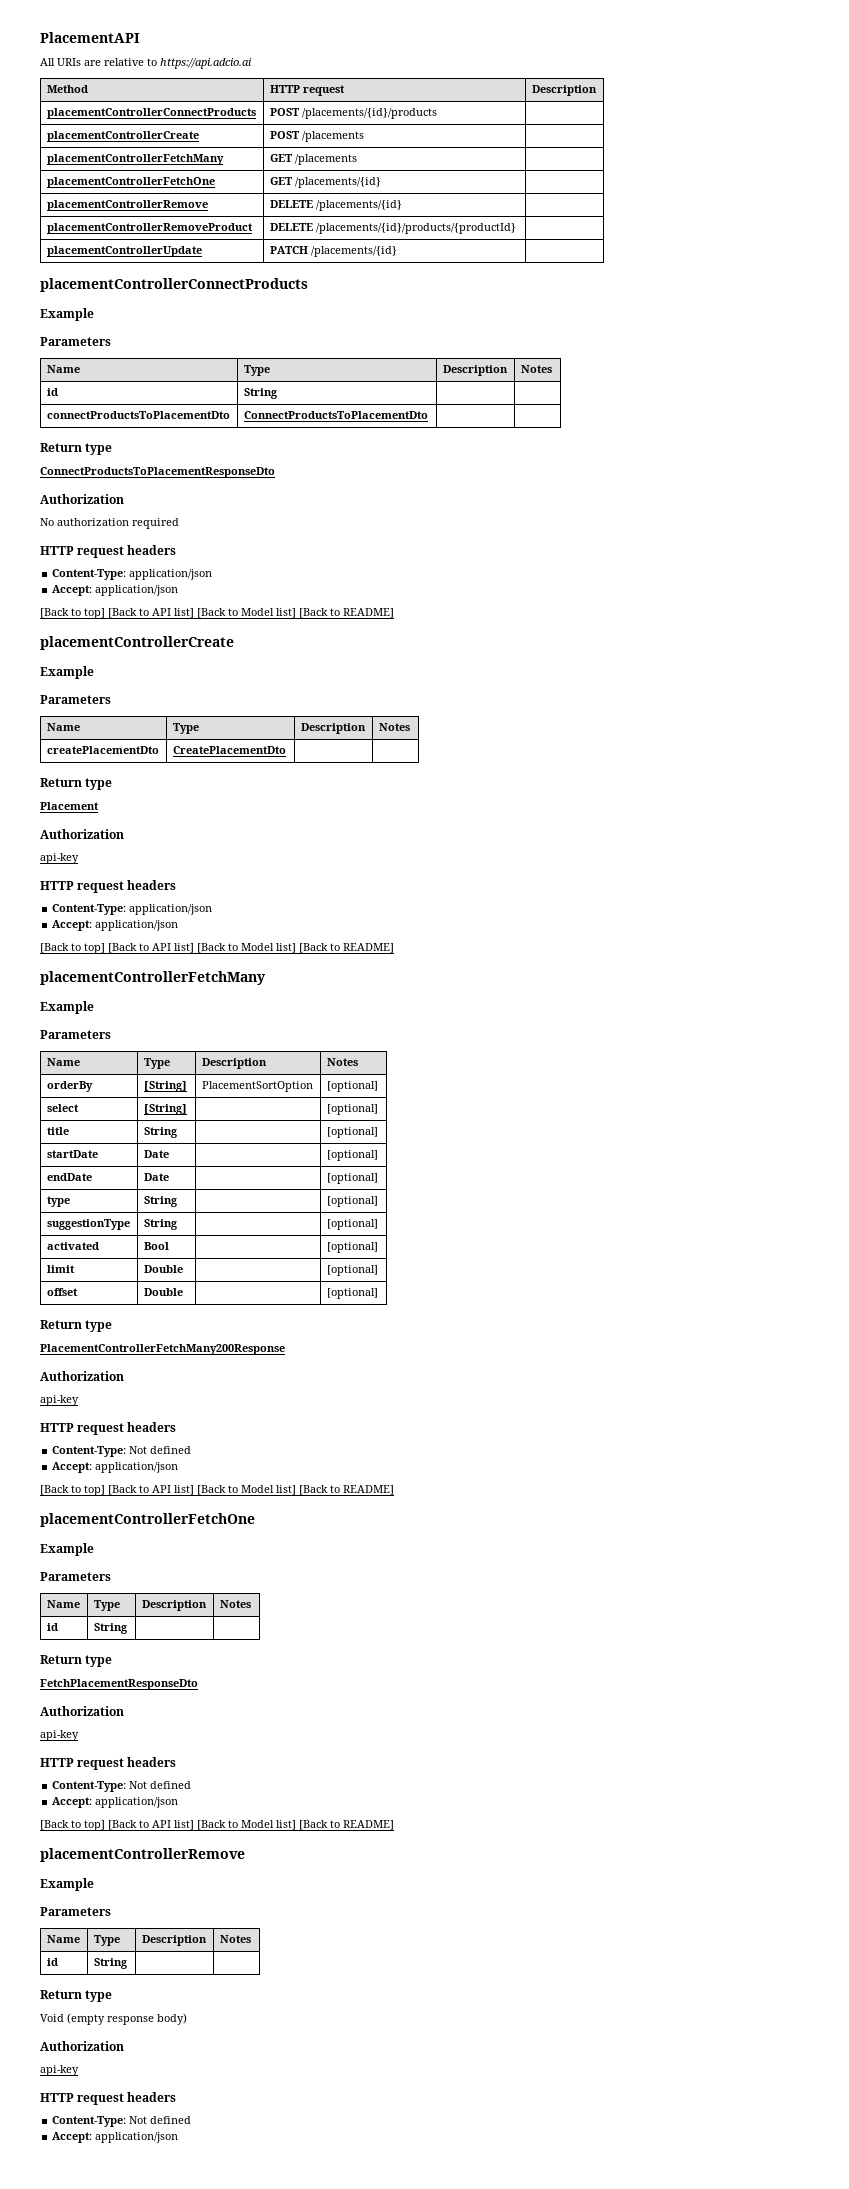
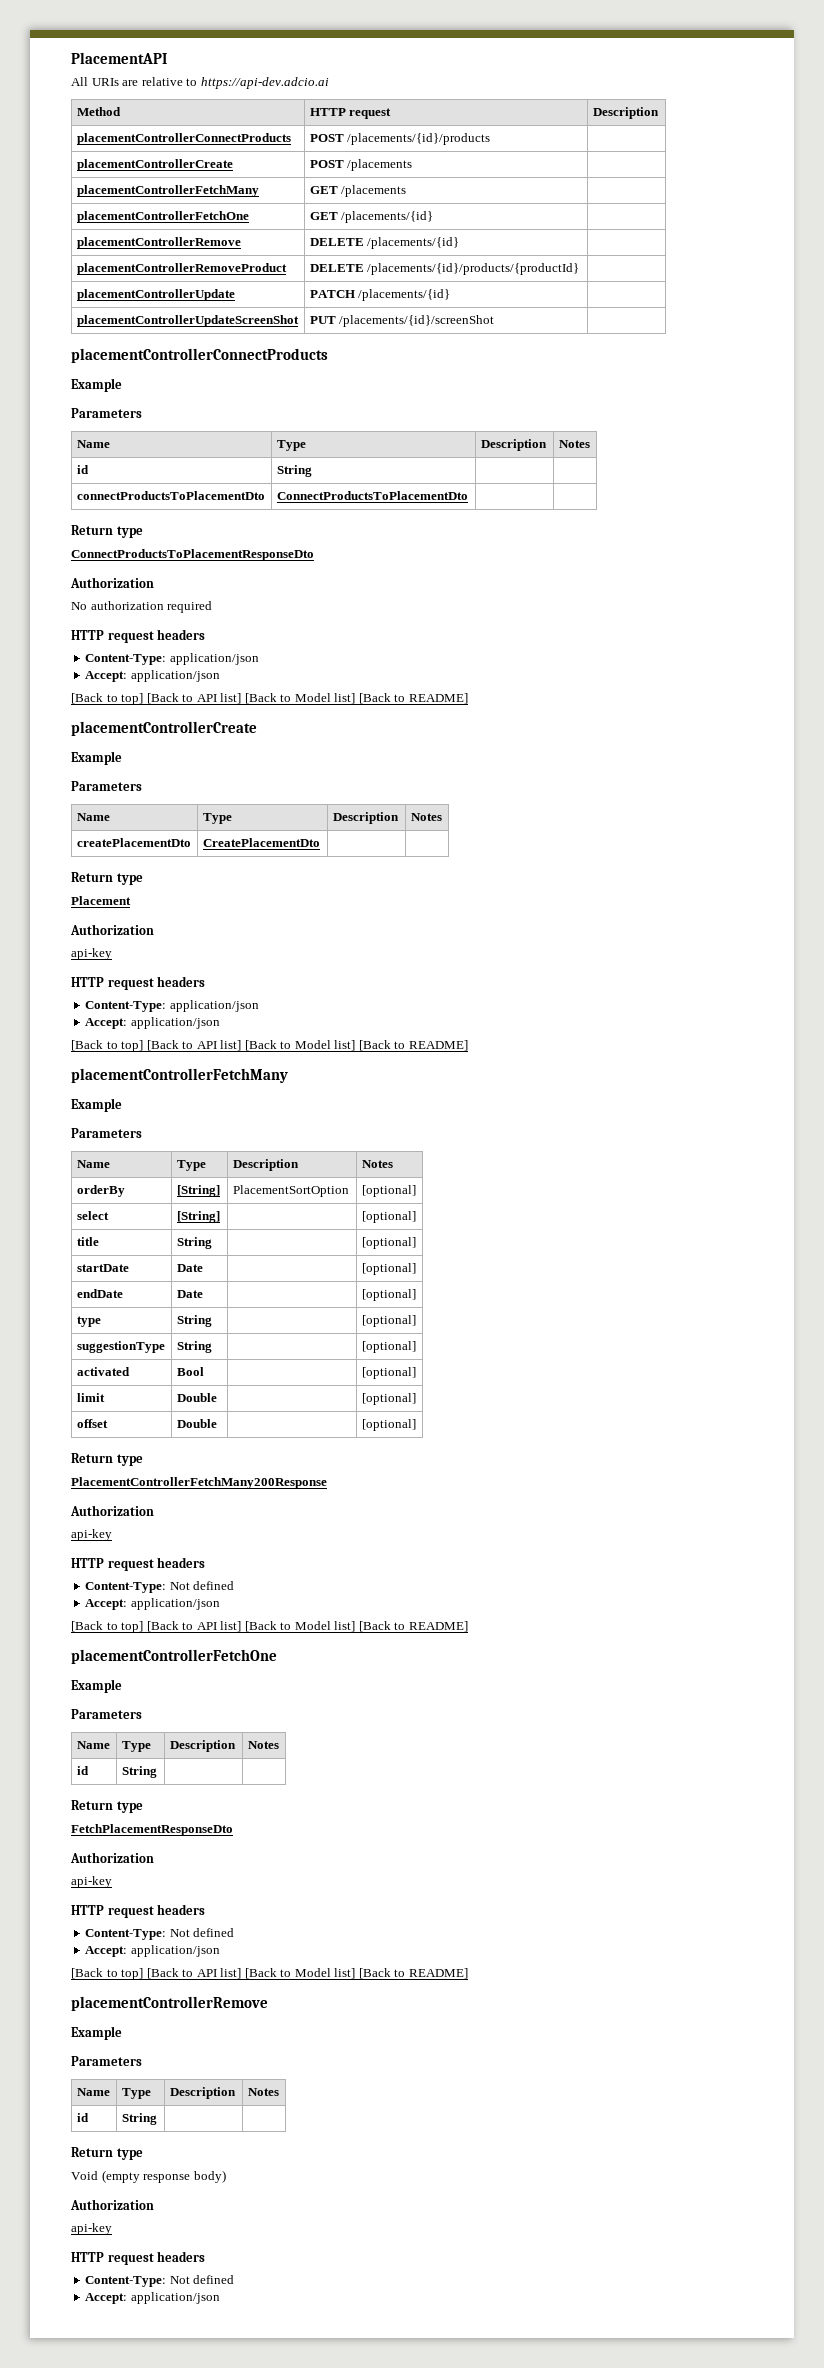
- All URIs are relative to https://api.adcio.ai
+ All URIs are relative to https://api-dev.adcio.ai
+ placementControllerUpdateScreenShot | PUT /placements/{id}/screenShot |

